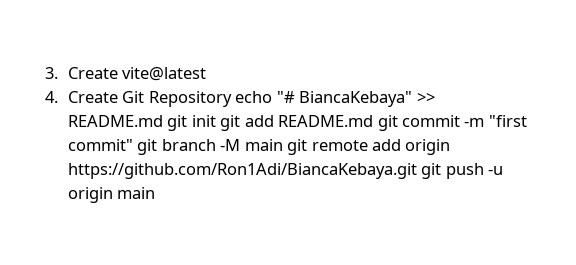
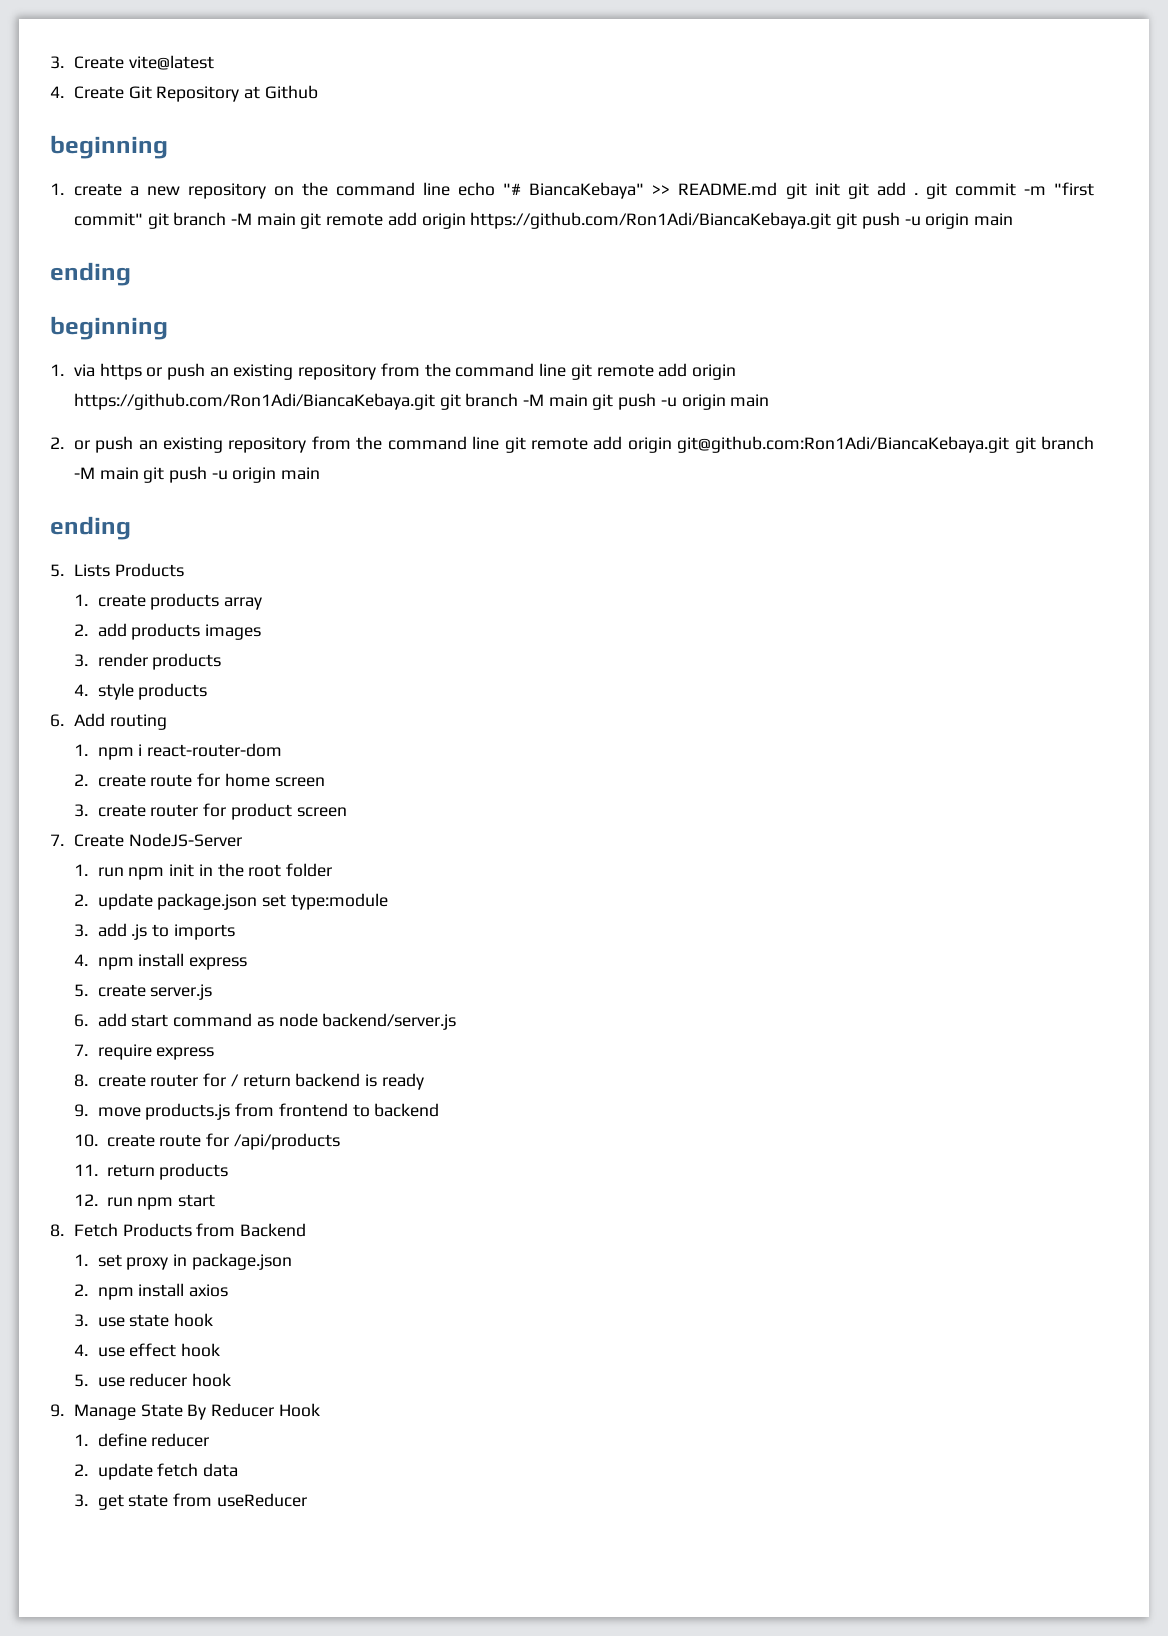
- 4. Create Git Repository echo "# BiancaKebaya" >> README.md git init git add README.md git commit -m "first commit" git branch -M main git remote add origin https://github.com/Ron1Adi/BiancaKebaya.git git push -u origin main
+ 4. Create Git Repository at Github
+ beginning
+ 1. create a new repository on the command line echo "# BiancaKebaya" >> README.md git init git add . git commit -m "first commit" git branch -M main git remote add origin https://github.com/Ron1Adi/BiancaKebaya.git git push -u origin main
+ ending
+ beginning
+ 1. via https or push an existing repository from the command line git remote add origin https://github.com/Ron1Adi/BiancaKebaya.git git branch -M main git push -u origin main
+ 2. or push an existing repository from the command line git remote add origin git@github.com:Ron1Adi/BiancaKebaya.git git branch -M main git push -u origin main
+ ending
+ 5. Lists Products
+ 1. create products array
+ 2. add products images
+ 3. render products
+ 4. style products
+ 6. Add routing
+ 1. npm i react-router-dom
+ 2. create route for home screen
+ 3. create router for product screen
+ 7. Create NodeJS-Server
+ 1. run npm init in the root folder
+ 2. update package.json set type:module
+ 3. add .js to imports
+ 4. npm install express
+ 5. create server.js
+ 6. add start command as node backend/server.js
+ 7. require express
+ 8. create router for / return backend is ready
+ 9. move products.js from frontend to backend
+ 10. create route for /api/products
+ 11. return products
+ 12. run npm start
+ 8. Fetch Products from Backend
+ 1. set proxy in package.json
+ 2. npm install axios
+ 3. use state hook
+ 4. use effect hook
+ 5. use reducer hook
+ 9. Manage State By Reducer Hook
+ 1. define reducer
+ 2. update fetch data
+ 3. get state from useReducer

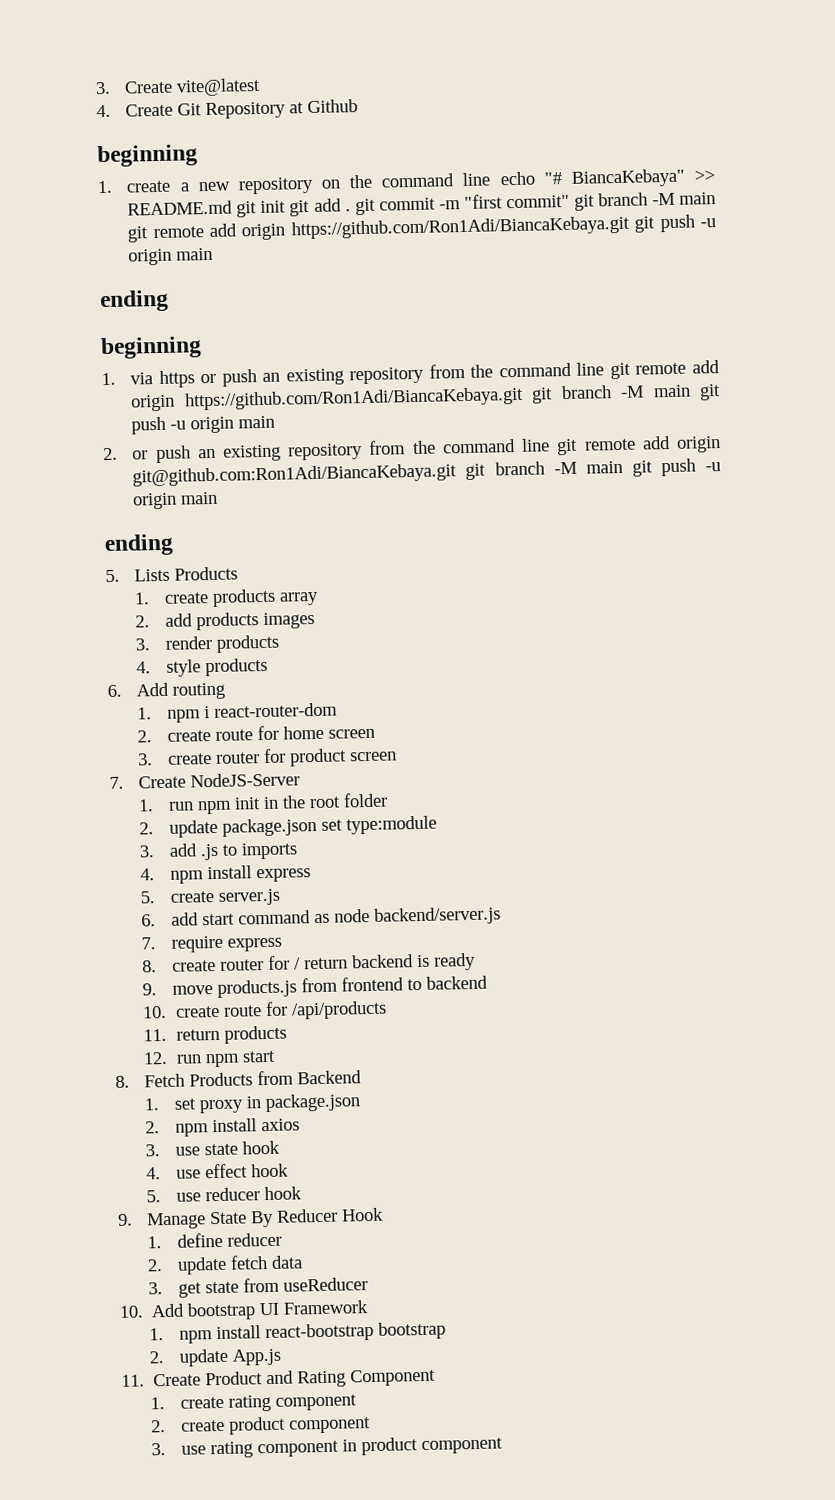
+ 10. Add bootstrap UI Framework
+ 1. npm install react-bootstrap bootstrap
+ 2. update App.js
+ 11. Create Product and Rating Component
+ 1. create rating component
+ 2. create product component
+ 3. use rating component in product component

